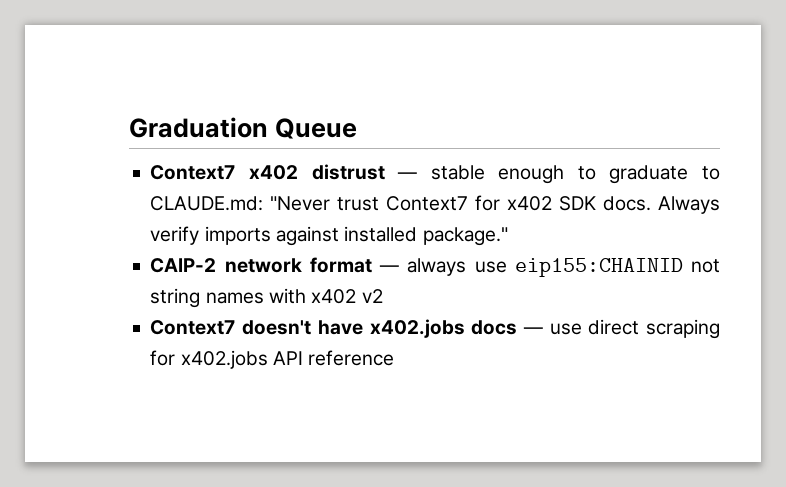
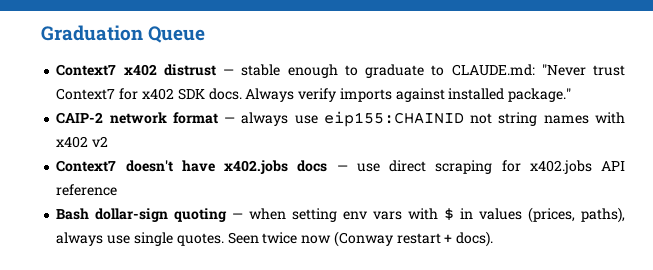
+ Bash dollar-sign quoting — when setting env vars with $ in values (prices, paths), always use single quotes. Seen twice now (Conway restart + docs).

